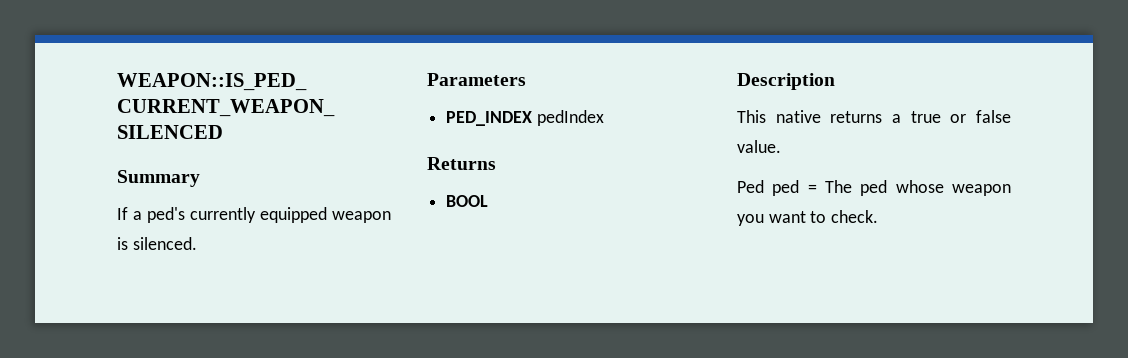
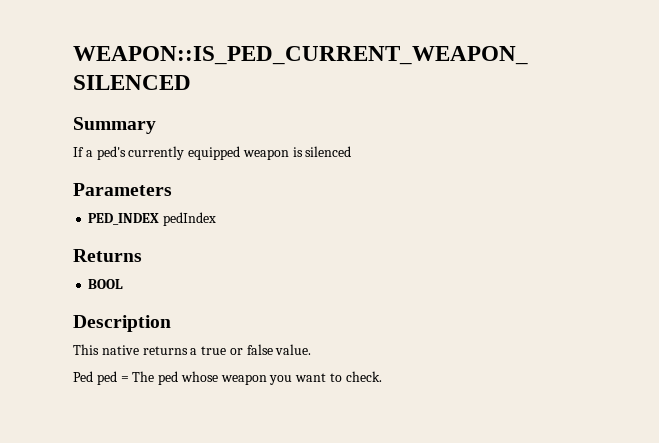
- If a ped's currently equipped weapon is silenced.
+ If a ped's currently equipped weapon is silenced

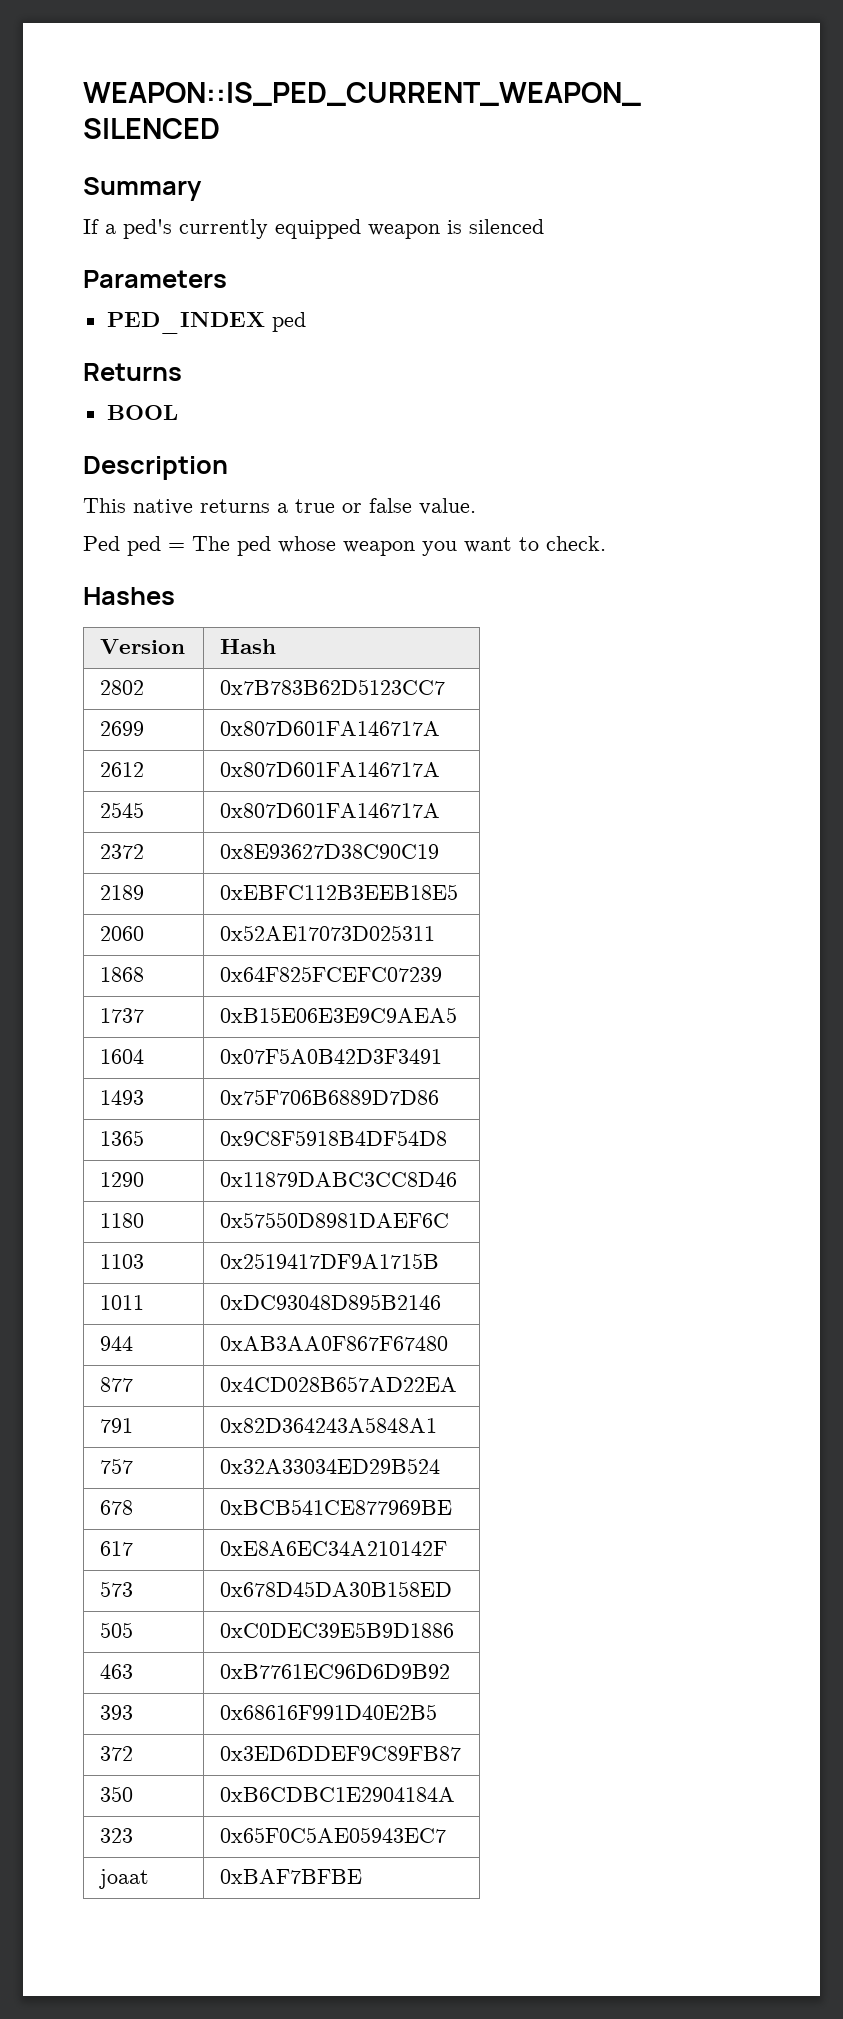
- PED_INDEX pedIndex
+ PED_INDEX ped
+ Hashes
+ Version | Hash
+ 2802 | 0x7B783B62D5123CC7
+ 2699 | 0x807D601FA146717A
+ 2612 | 0x807D601FA146717A
+ 2545 | 0x807D601FA146717A
+ 2372 | 0x8E93627D38C90C19
+ 2189 | 0xEBFC112B3EEB18E5
+ 2060 | 0x52AE17073D025311
+ 1868 | 0x64F825FCEFC07239
+ 1737 | 0xB15E06E3E9C9AEA5
+ 1604 | 0x07F5A0B42D3F3491
+ 1493 | 0x75F706B6889D7D86
+ 1365 | 0x9C8F5918B4DF54D8
+ 1290 | 0x11879DABC3CC8D46
+ 1180 | 0x57550D8981DAEF6C
+ 1103 | 0x2519417DF9A1715B
+ 1011 | 0xDC93048D895B2146
+ 944 | 0xAB3AA0F867F67480
+ 877 | 0x4CD028B657AD22EA
+ 791 | 0x82D364243A5848A1
+ 757 | 0x32A33034ED29B524
+ 678 | 0xBCB541CE877969BE
+ 617 | 0xE8A6EC34A210142F
+ 573 | 0x678D45DA30B158ED
+ 505 | 0xC0DEC39E5B9D1886
+ 463 | 0xB7761EC96D6D9B92
+ 393 | 0x68616F991D40E2B5
+ 372 | 0x3ED6DDEF9C89FB87
+ 350 | 0xB6CDBC1E2904184A
+ 323 | 0x65F0C5AE05943EC7
+ joaat | 0xBAF7BFBE

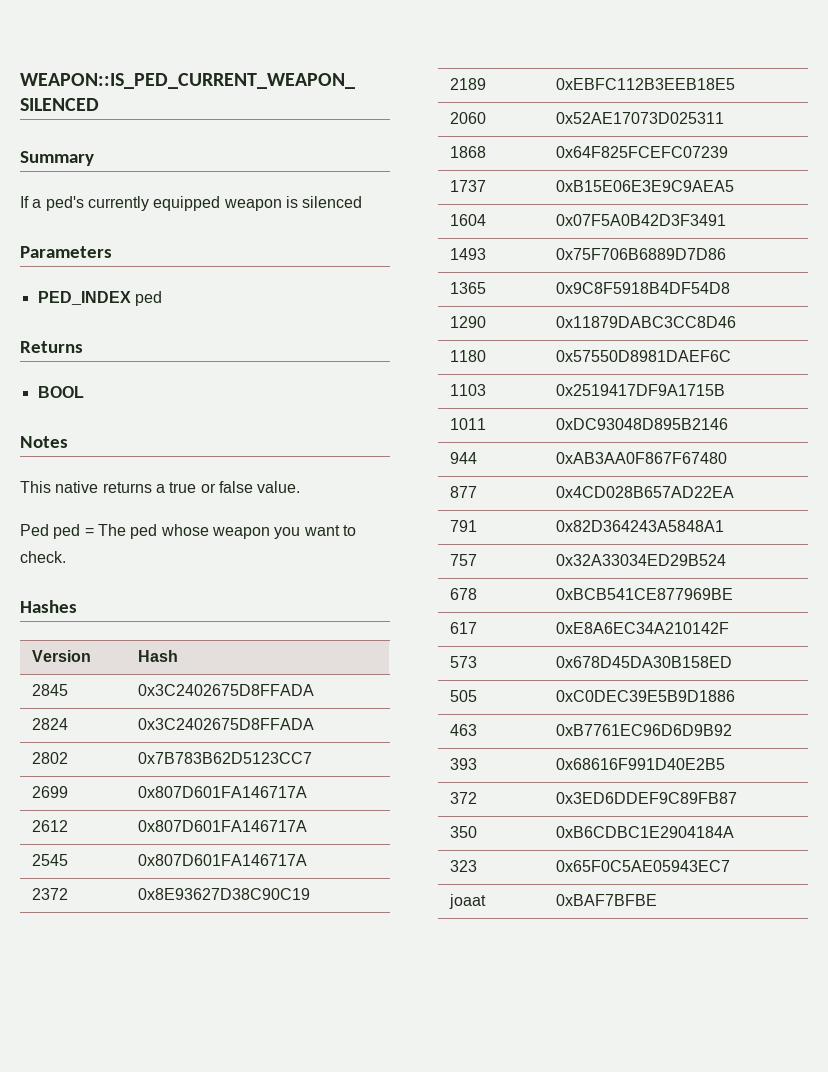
- Description
+ Notes
+ 2845 | 0x3C2402675D8FFADA
+ 2824 | 0x3C2402675D8FFADA

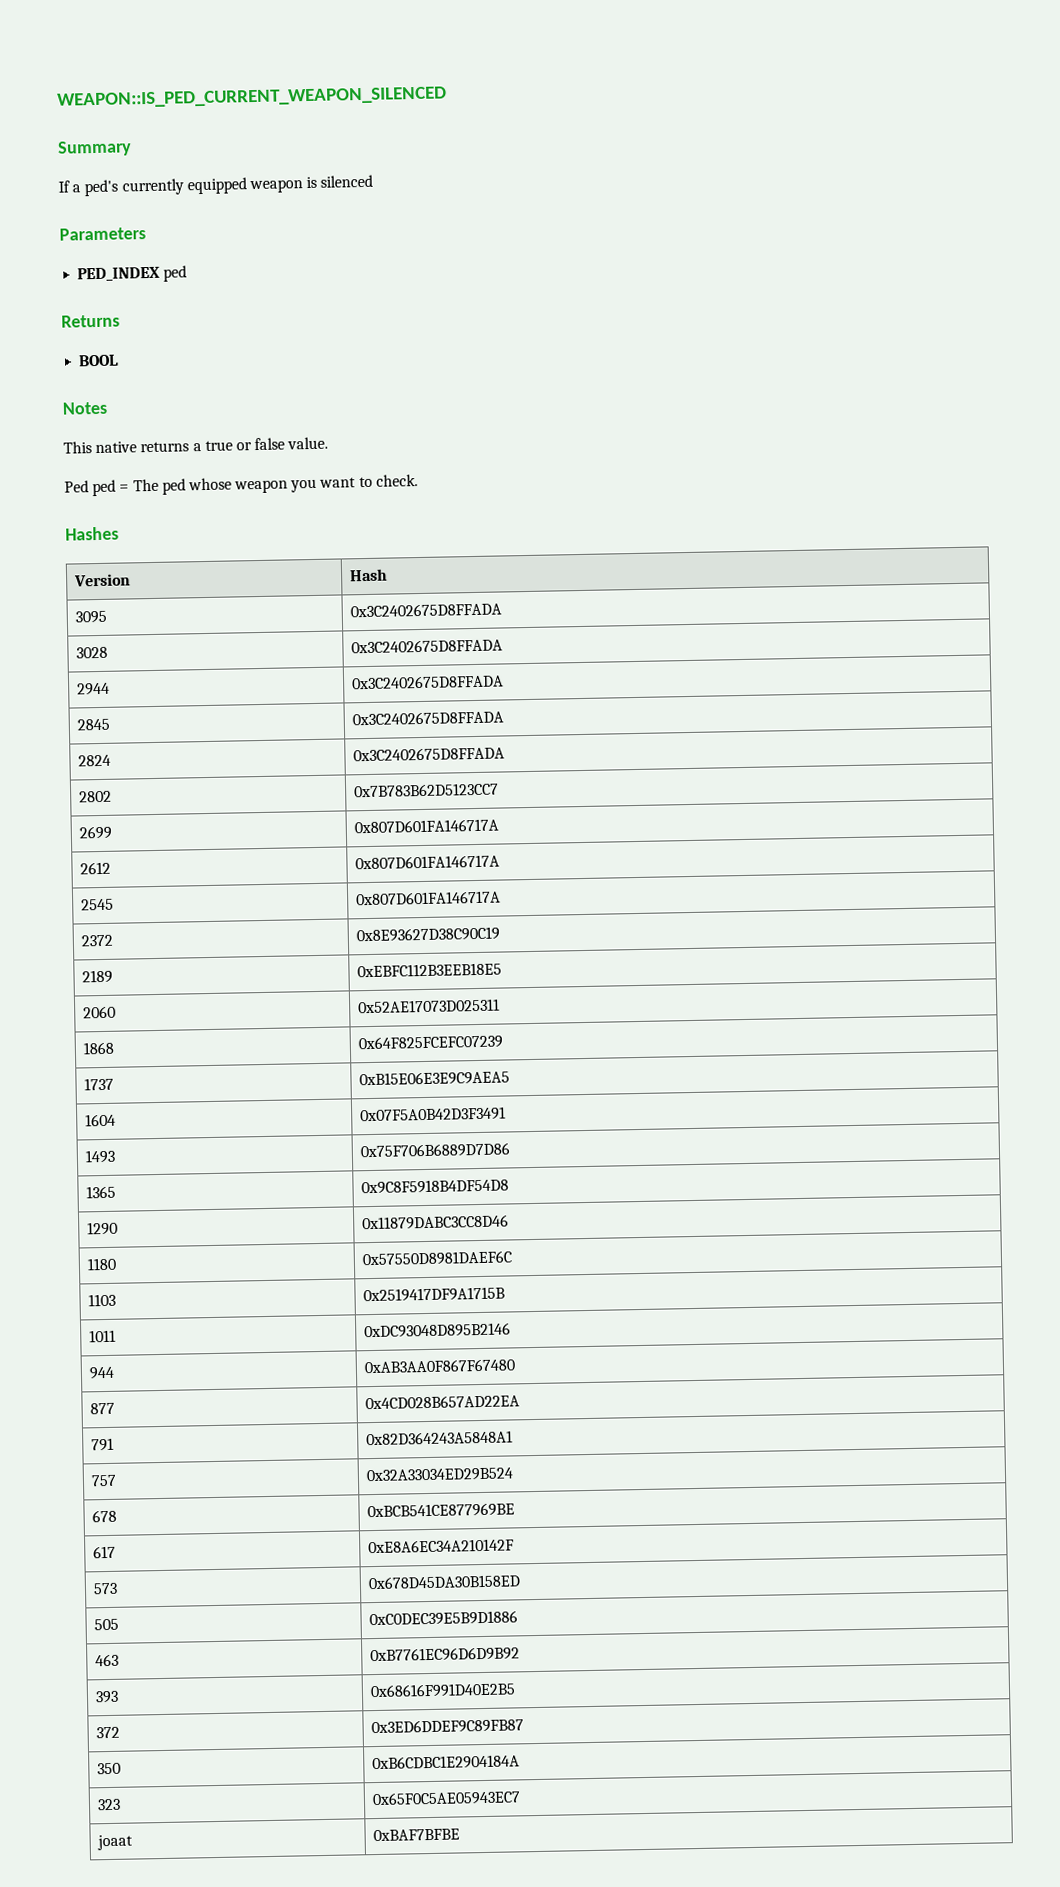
+ 3095 | 0x3C2402675D8FFADA
+ 3028 | 0x3C2402675D8FFADA
+ 2944 | 0x3C2402675D8FFADA

